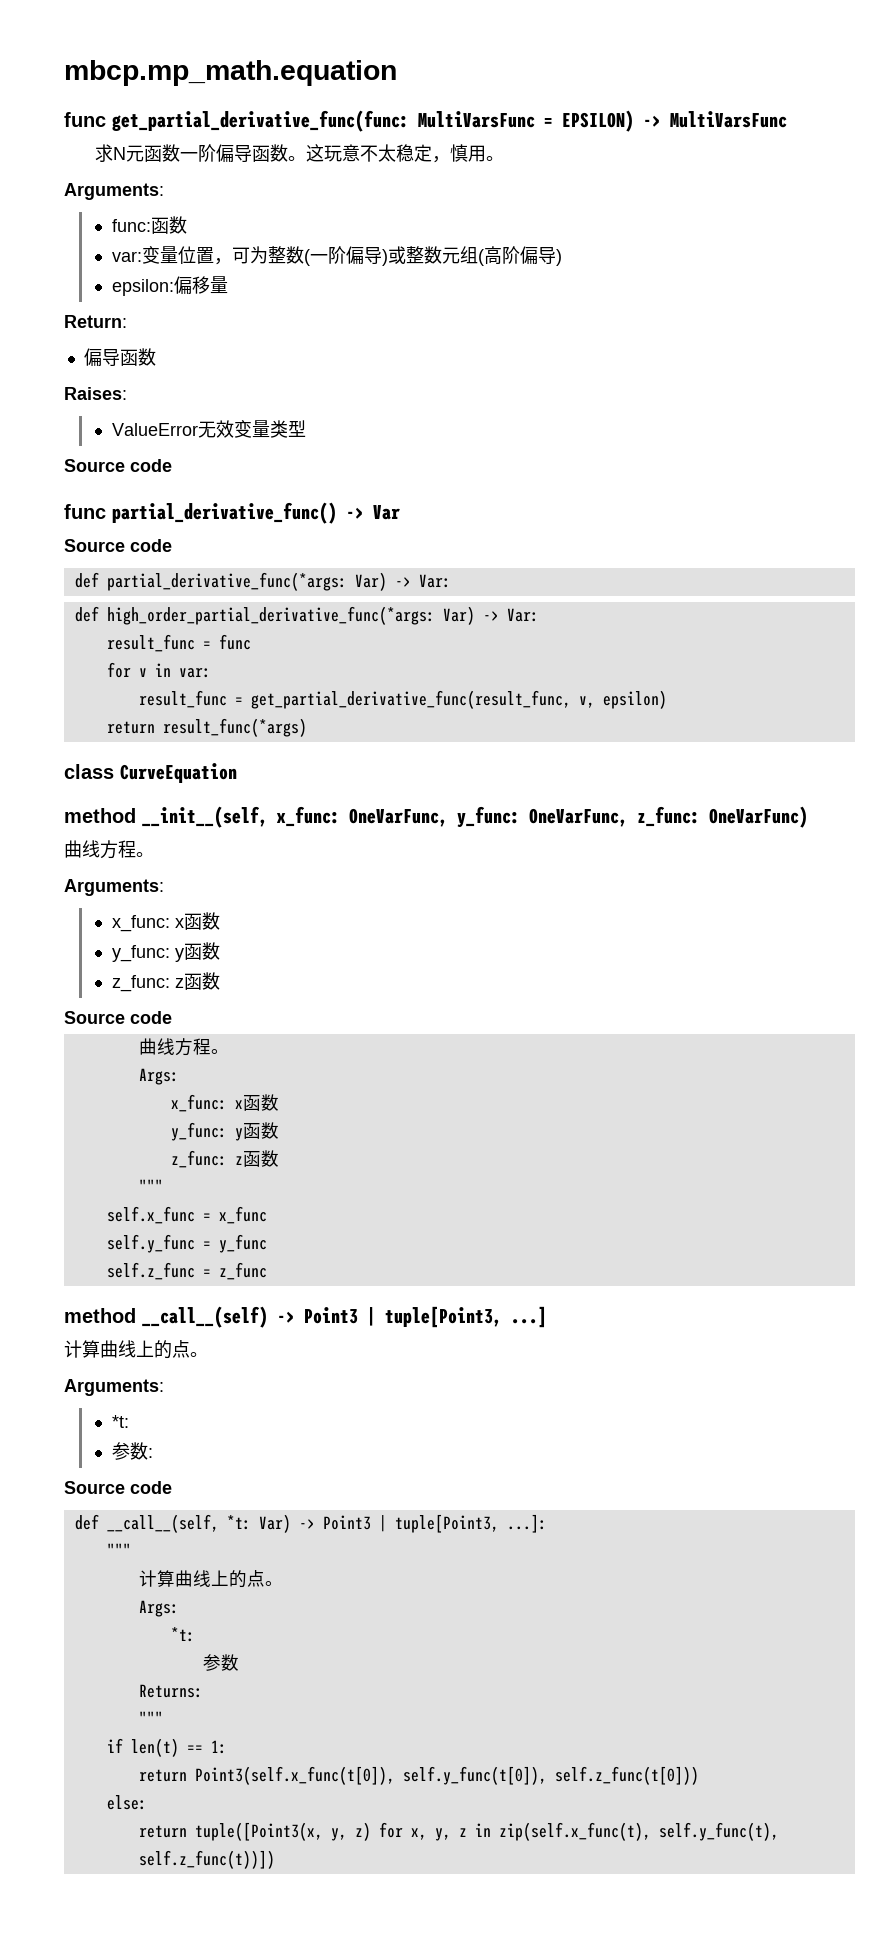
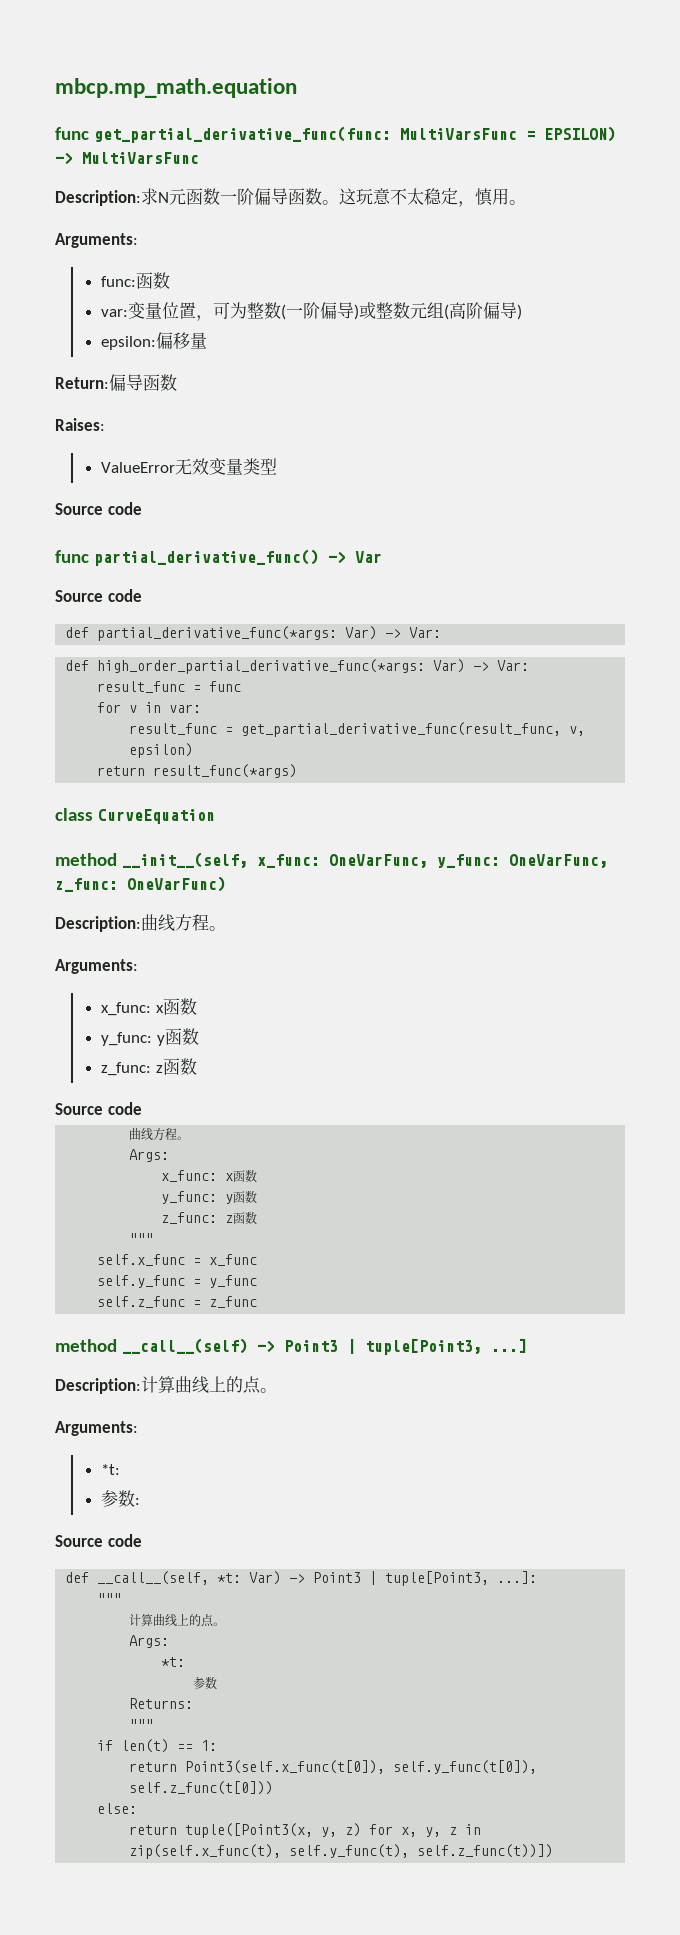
- 求N元函数一阶偏导函数。
+ Description:求N元函数一阶偏导函数。
- Return:
- 偏导函数
+ Return:偏导函数
  method __init__(self, x_func: OneVarFunc, y_func: OneVarFunc, z_func: OneVarFunc)
- 曲线方程。
+ Description:曲线方程。
  method __call__(self) -> Point3 | tuple[Point3, ...]
- 计算曲线上的点。
+ Description:计算曲线上的点。

